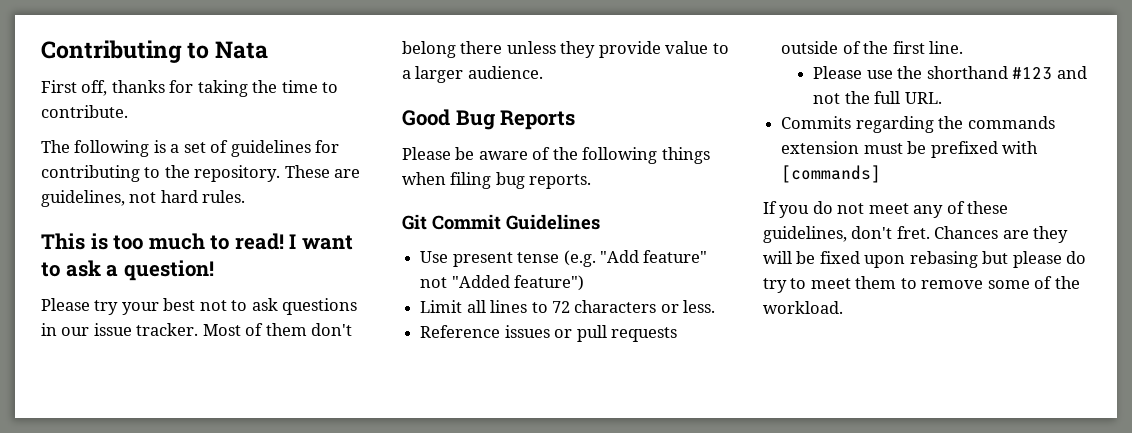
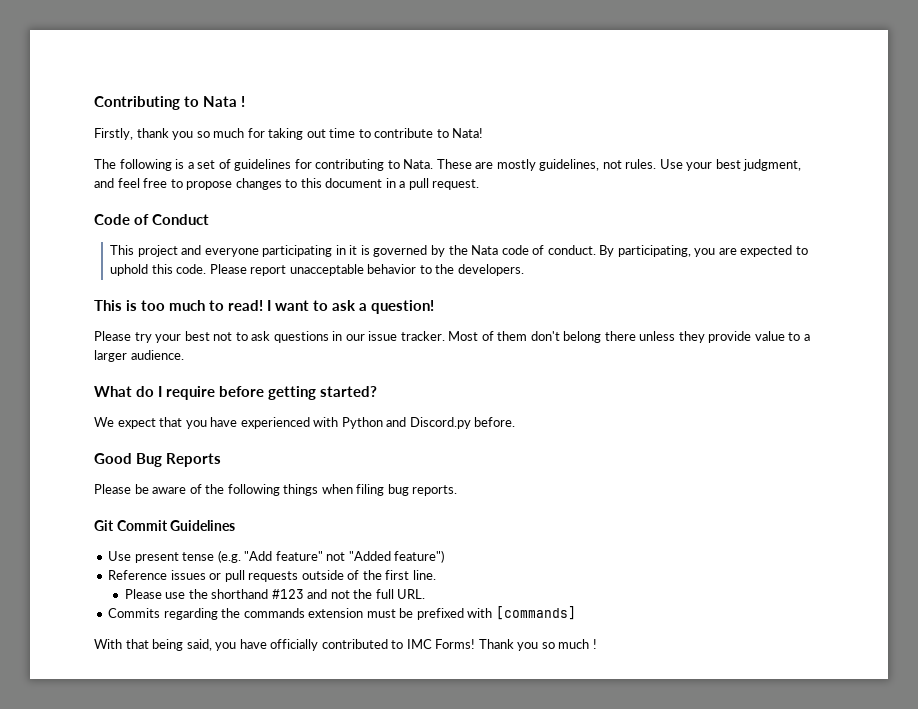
- Contributing to Nata
- First off, thanks for taking the time to contribute.
+ Contributing to Nata !
+ Firstly, thank you so much for taking out time to contribute to Nata!
- The following is a set of guidelines for contributing to the repository.
+ The following is a set of guidelines for contributing to Nata.
- These are guidelines, not hard rules.
+ These are mostly guidelines, not rules. Use your best judgment, and feel free to propose changes to this document in a pull request.
+ Code of Conduct
+ This project and everyone participating in it is governed by the Nata code of conduct. By participating, you are expected to uphold this code. Please report unacceptable behavior to the developers.
+ What do I require before getting started?
+ We expect that you have experienced with Python and Discord.py before.
- Limit all lines to 72 characters or less.
- If you do not meet any of these guidelines, don't fret. Chances are they will be fixed upon rebasing but please do try to meet them to remove some of the workload.
+ With that being said, you have officially contributed to IMC Forms! Thank you so much !

